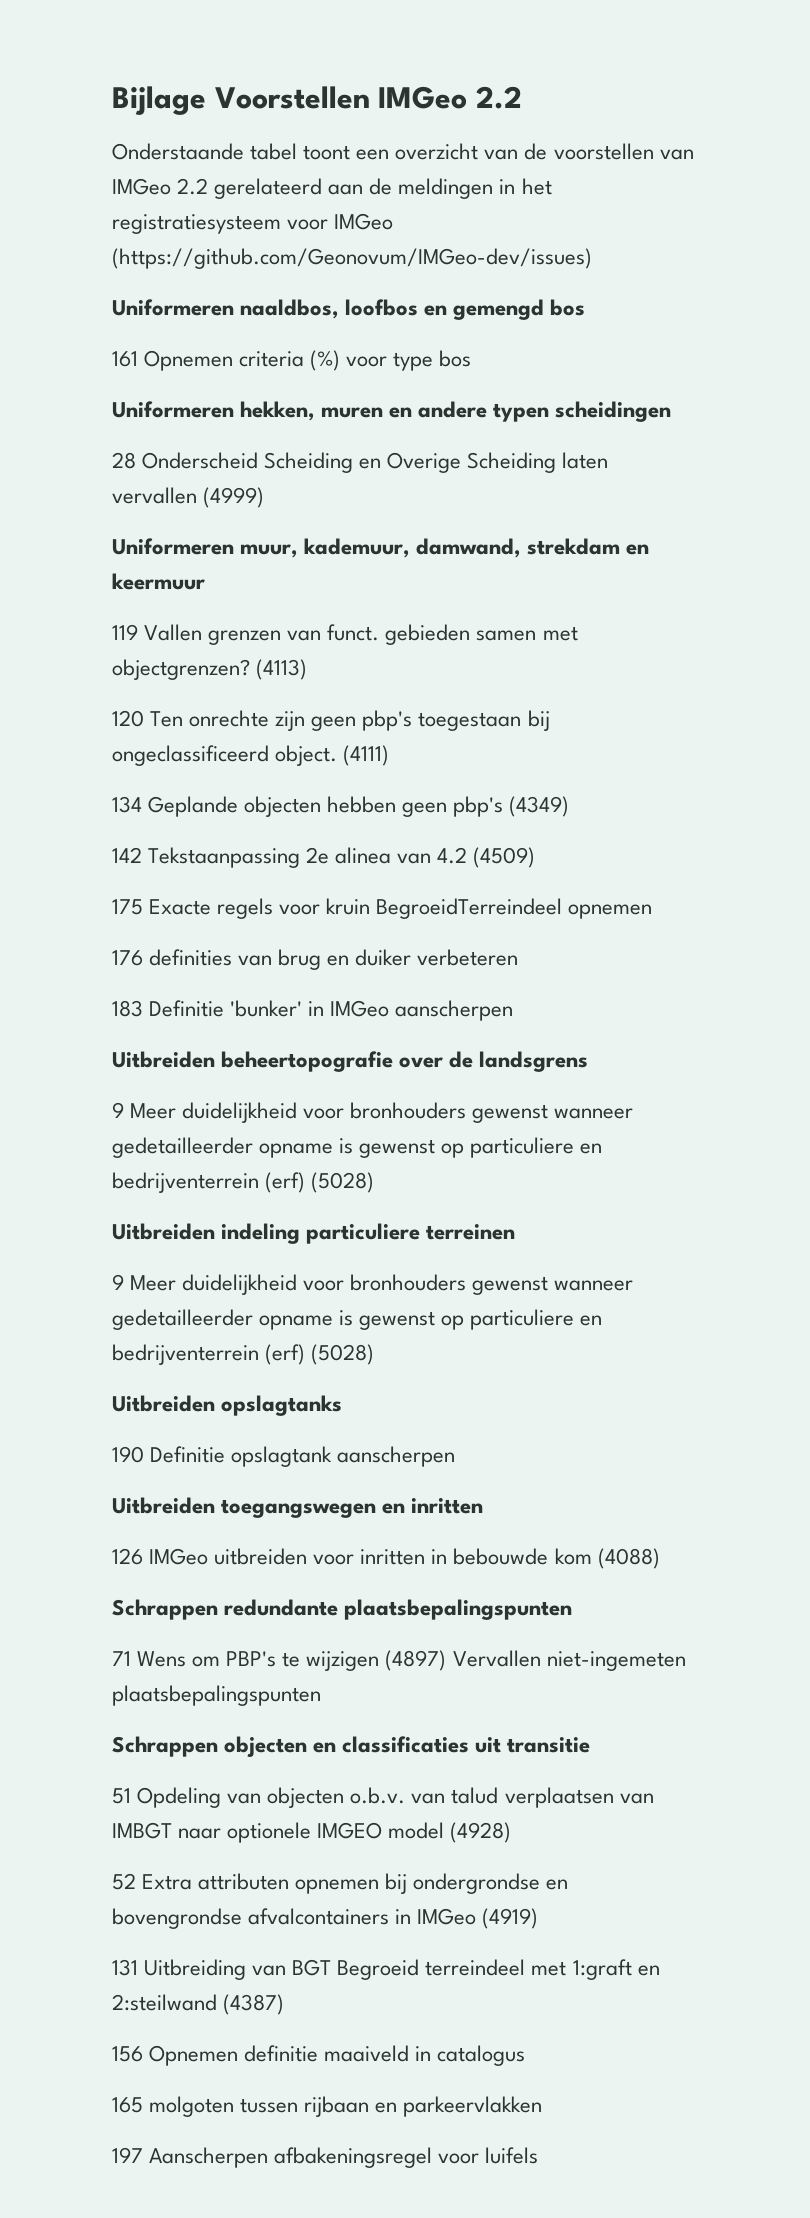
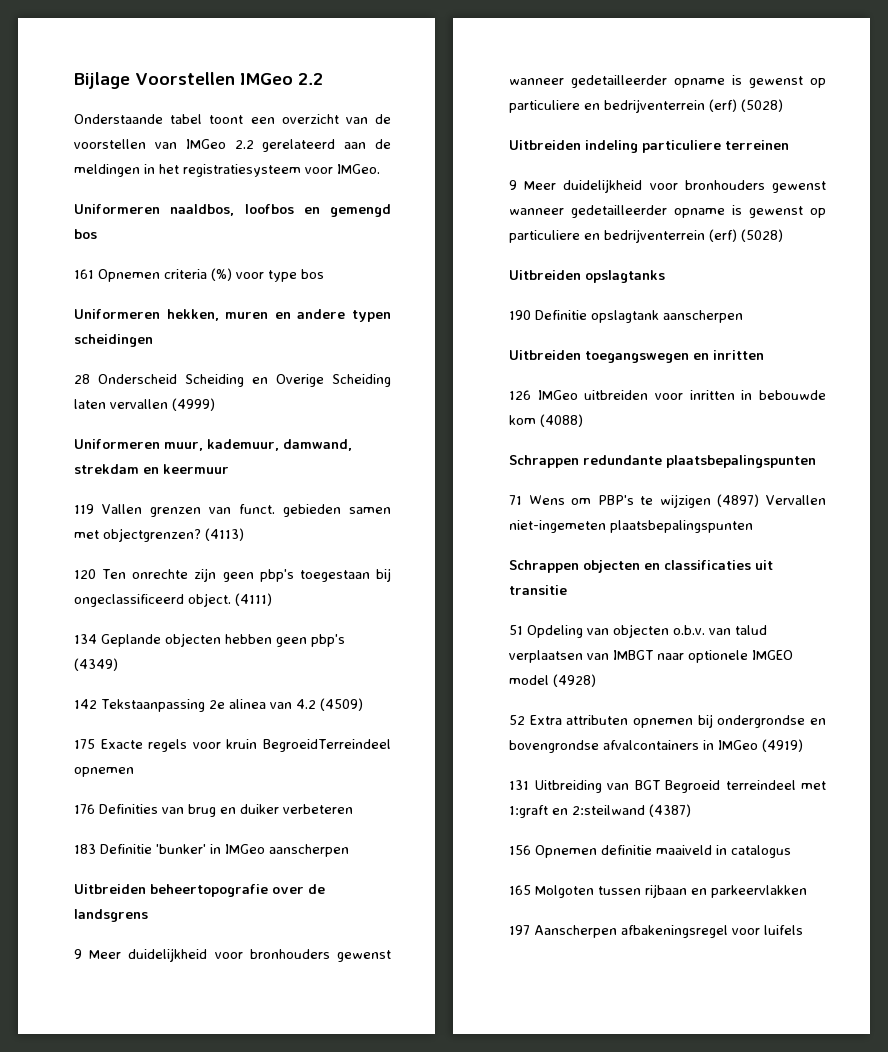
- Onderstaande tabel toont een overzicht van de voorstellen van IMGeo 2.2 gerelateerd aan de meldingen in het registratiesysteem voor IMGeo (https://github.com/Geonovum/IMGeo-dev/issues)
+ Onderstaande tabel toont een overzicht van de voorstellen van IMGeo 2.2 gerelateerd aan de meldingen in het registratiesysteem voor IMGeo.
- 176 definities van brug en duiker verbeteren
+ 176 Definities van brug en duiker verbeteren
- 165 molgoten tussen rijbaan en parkeervlakken
+ 165 Molgoten tussen rijbaan en parkeervlakken

